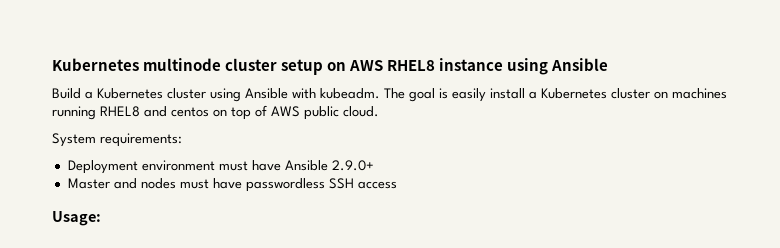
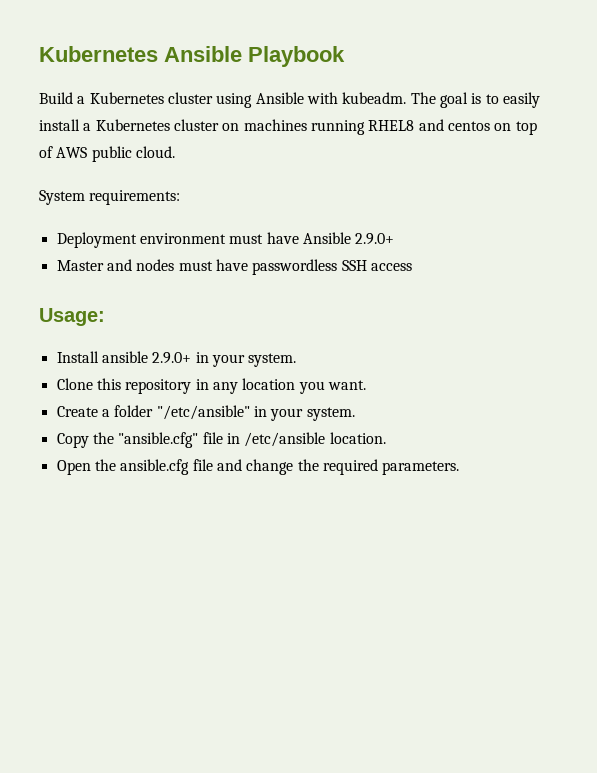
- Kubernetes multinode cluster setup on AWS RHEL8 instance using Ansible
+ Kubernetes Ansible Playbook
- The goal is easily install a Kubernetes cluster on machines running RHEL8 and centos on top of AWS public cloud.
+ The goal is to easily install a Kubernetes cluster on machines running RHEL8 and centos on top of AWS public cloud.
+ Install ansible 2.9.0+ in your system.
+ Clone this repository in any location you want.
+ Create a folder "/etc/ansible" in your system.
+ Copy the "ansible.cfg" file in /etc/ansible location.
+ Open the ansible.cfg file and change the required parameters.

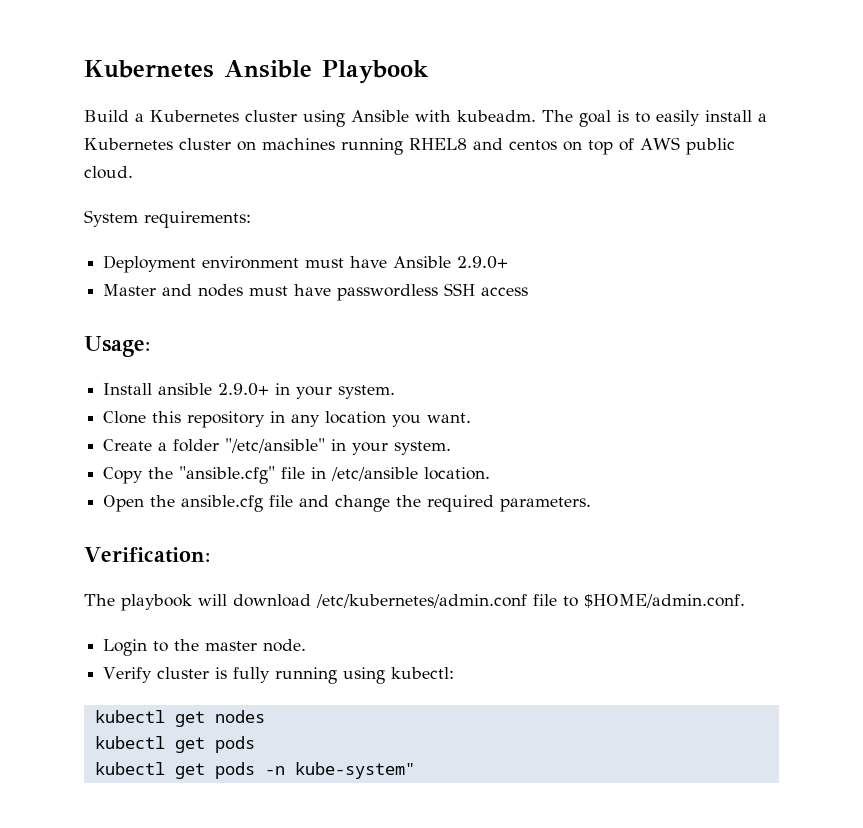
+ Verification:
+ The playbook will download /etc/kubernetes/admin.conf file to $HOME/admin.conf.
+ Login to the master node.
+ Verify cluster is fully running using kubectl:
+ kubectl get nodes
+ kubectl get pods
+ kubectl get pods -n kube-system"

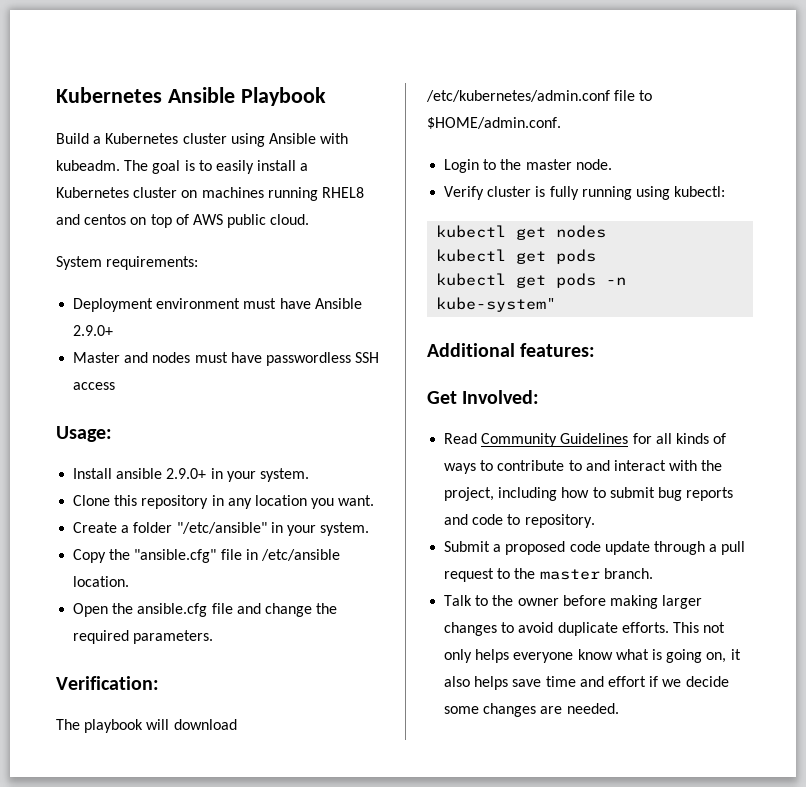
+ Additional features:
+ Get Involved:
+ Read Community Guidelines for all kinds of ways to contribute to and interact with the project, including how to submit bug reports and code to repository.
+ Submit a proposed code update through a pull request to the master branch.
+ Talk to the owner before making larger changes to avoid duplicate efforts. This not only helps everyone know what is going on, it also helps save time and effort if we decide some changes are needed.

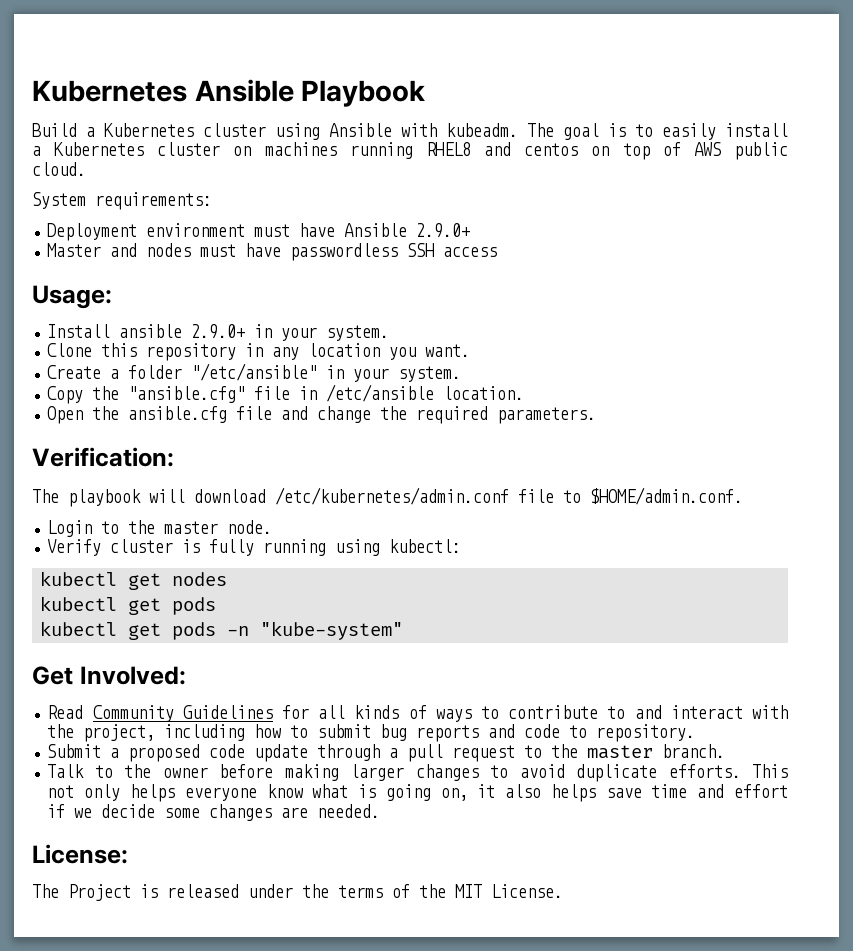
- kubectl get pods -n kube-system"
- Additional features:
+ kubectl get pods -n "kube-system"
+ License:
+ The Project is released under the terms of the MIT License.

